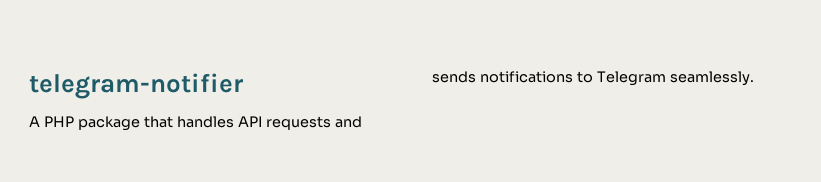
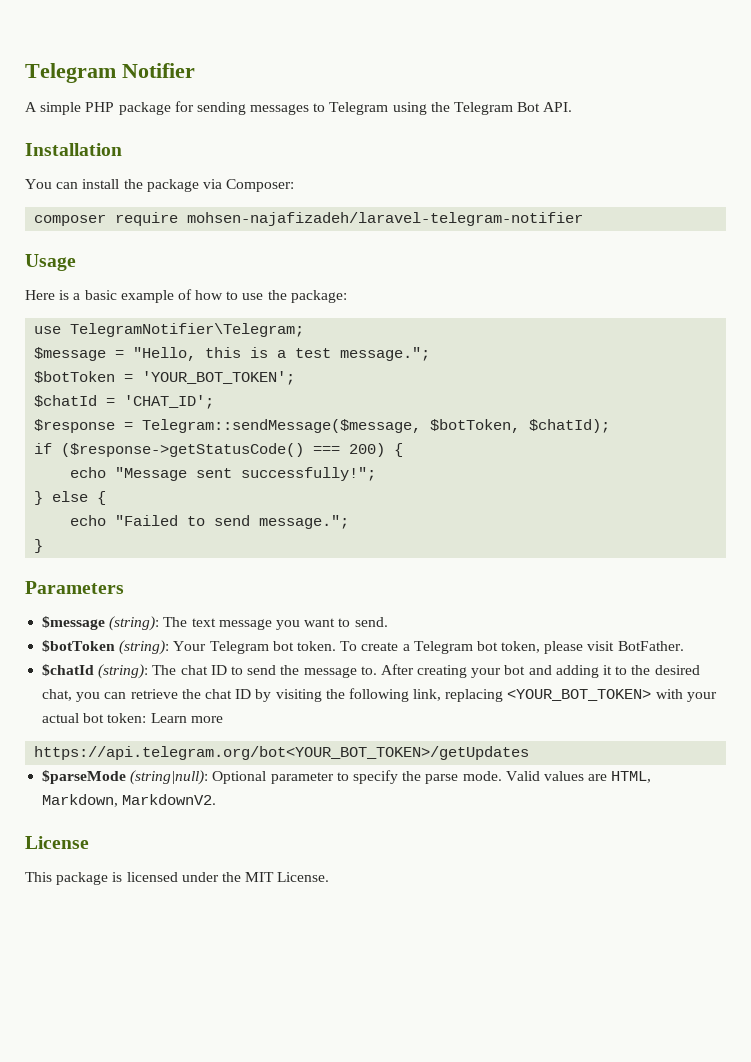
- telegram-notifier
+ Telegram Notifier
- A PHP package that handles API requests and sends notifications to Telegram seamlessly.
+ A simple PHP package for sending messages to Telegram using the Telegram Bot API.
+ Installation
+ You can install the package via Composer:
+ composer require mohsen-najafizadeh/laravel-telegram-notifier
+ Usage
+ Here is a basic example of how to use the package:
+ use TelegramNotifier\Telegram;
+ $message = "Hello, this is a test message.";
+ $botToken = 'YOUR_BOT_TOKEN';
+ $chatId = 'CHAT_ID';
+ $response = Telegram::sendMessage($message, $botToken, $chatId);
+ if ($response->getStatusCode() === 200) {
+ echo "Message sent successfully!";
+ } else {
+ echo "Failed to send message.";
+ }
+ Parameters
+ $message (string): The text message you want to send.
+ $botToken (string): Your Telegram bot token. To create a Telegram bot token, please visit BotFather.
+ $chatId (string): The chat ID to send the message to. After creating your bot and adding it to the desired chat, you can retrieve the chat ID by visiting the following link, replacing <YOUR_BOT_TOKEN> with your actual bot token: Learn more
+ https://api.telegram.org/bot<YOUR_BOT_TOKEN>/getUpdates
+ $parseMode (string|null): Optional parameter to specify the parse mode. Valid values are HTML, Markdown, MarkdownV2.
+ License
+ This package is licensed under the MIT License.

